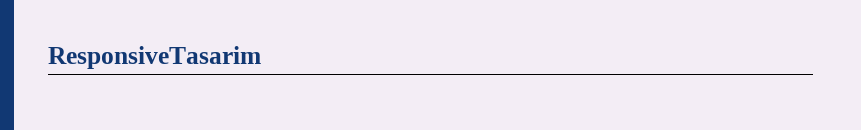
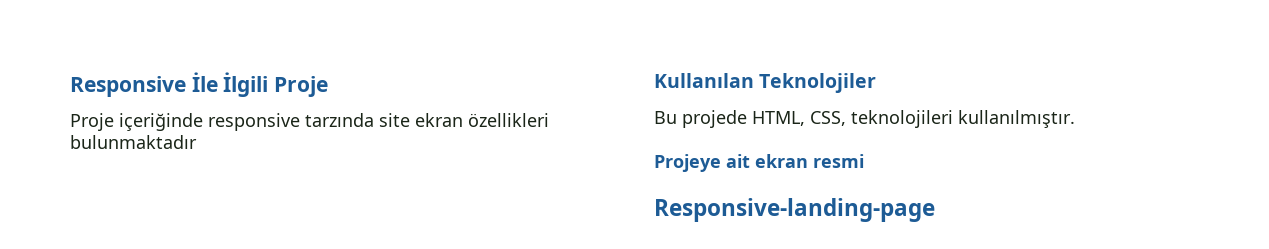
- ResponsiveTasarim
+ Responsive İle İlgili Proje
+ Proje içeriğinde responsive tarzında site ekran özellikleri bulunmaktadır
+ Kullanılan Teknolojiler
+ Bu projede HTML, CSS, teknolojileri kullanılmıştır.
+ Projeye ait ekran resmi
+ Responsive-landing-page

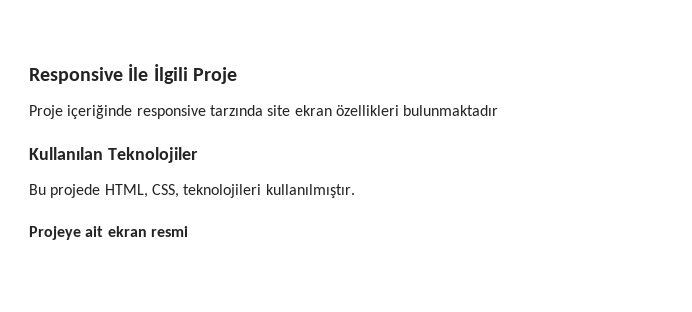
- Responsive-landing-page

